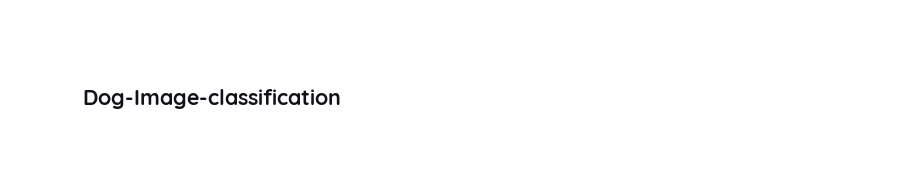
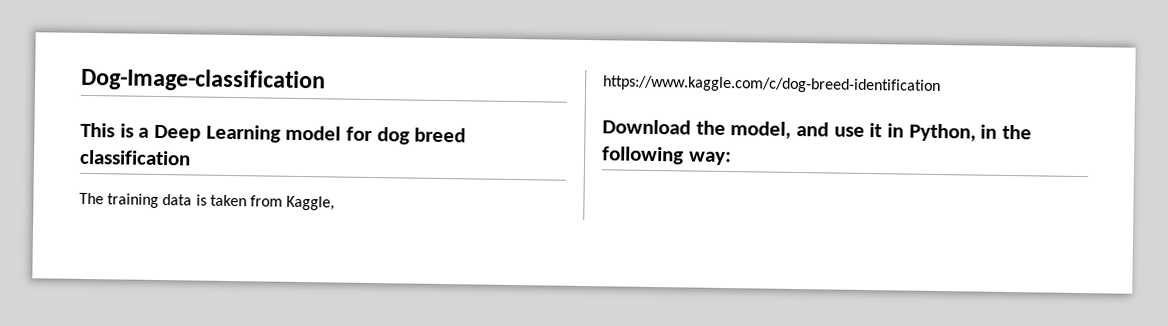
+ This is a Deep Learning model for dog breed classification
+ The training data is taken from Kaggle, https://www.kaggle.com/c/dog-breed-identification
+ Download the model, and use it in Python, in the following way:

